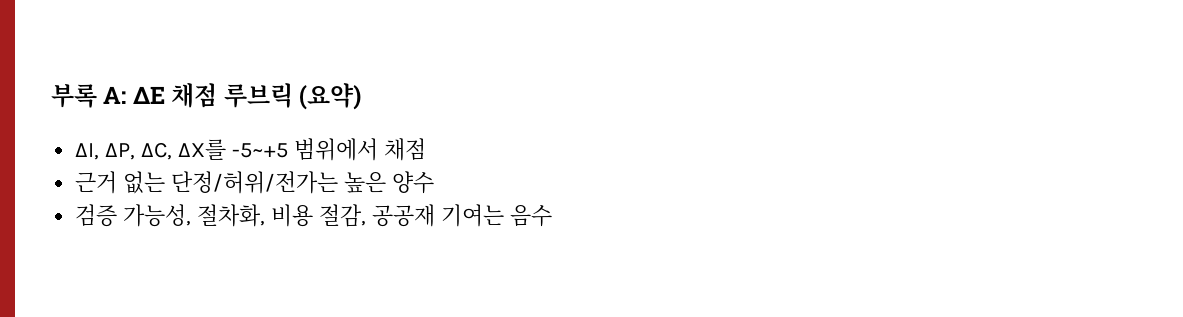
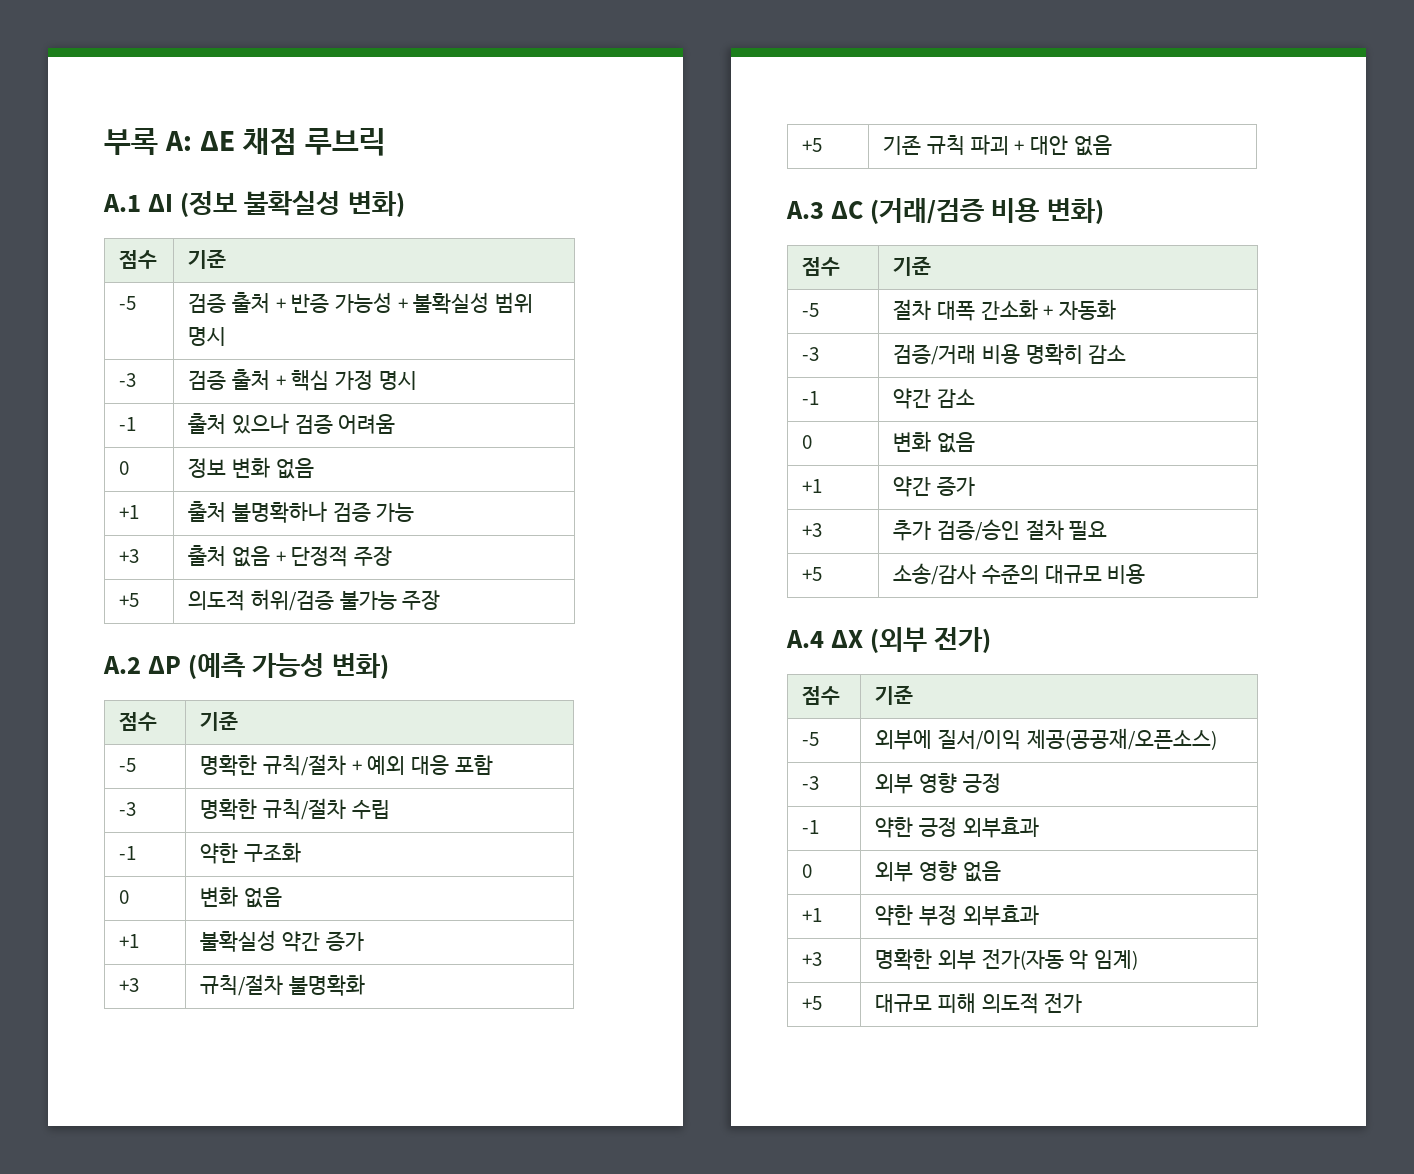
- 부록 A: ΔE 채점 루브릭 (요약)
- ΔI, ΔP, ΔC, ΔX를 -5~+5 범위에서 채점
- 근거 없는 단정/허위/전가는 높은 양수
- 검증 가능성, 절차화, 비용 절감, 공공재 기여는 음수
+ 부록 A: ΔE 채점 루브릭
+ A.1 ΔI (정보 불확실성 변화)
+ 점수 | 기준
+ -5 | 검증 출처 + 반증 가능성 + 불확실성 범위 명시
+ -3 | 검증 출처 + 핵심 가정 명시
+ -1 | 출처 있으나 검증 어려움
+ 0 | 정보 변화 없음
+ +1 | 출처 불명확하나 검증 가능
+ +3 | 출처 없음 + 단정적 주장
+ +5 | 의도적 허위/검증 불가능 주장
+ A.2 ΔP (예측 가능성 변화)
+ 점수 | 기준
+ -5 | 명확한 규칙/절차 + 예외 대응 포함
+ -3 | 명확한 규칙/절차 수립
+ -1 | 약한 구조화
+ 0 | 변화 없음
+ +1 | 불확실성 약간 증가
+ +3 | 규칙/절차 불명확화
+ +5 | 기존 규칙 파괴 + 대안 없음
+ A.3 ΔC (거래/검증 비용 변화)
+ 점수 | 기준
+ -5 | 절차 대폭 간소화 + 자동화
+ -3 | 검증/거래 비용 명확히 감소
+ -1 | 약간 감소
+ 0 | 변화 없음
+ +1 | 약간 증가
+ +3 | 추가 검증/승인 절차 필요
+ +5 | 소송/감사 수준의 대규모 비용
+ A.4 ΔX (외부 전가)
+ 점수 | 기준
+ -5 | 외부에 질서/이익 제공(공공재/오픈소스)
+ -3 | 외부 영향 긍정
+ -1 | 약한 긍정 외부효과
+ 0 | 외부 영향 없음
+ +1 | 약한 부정 외부효과
+ +3 | 명확한 외부 전가(자동 악 임계)
+ +5 | 대규모 피해 의도적 전가

